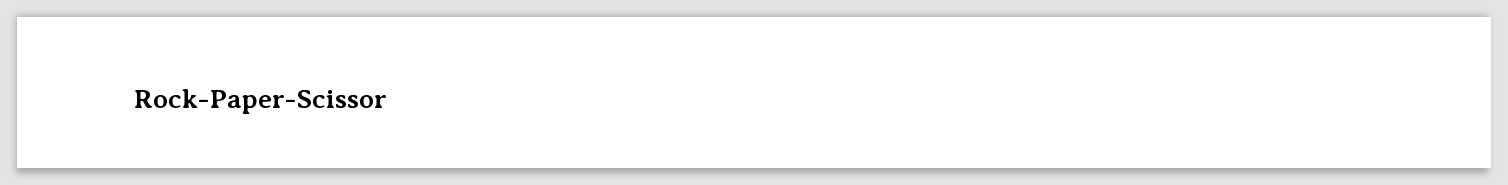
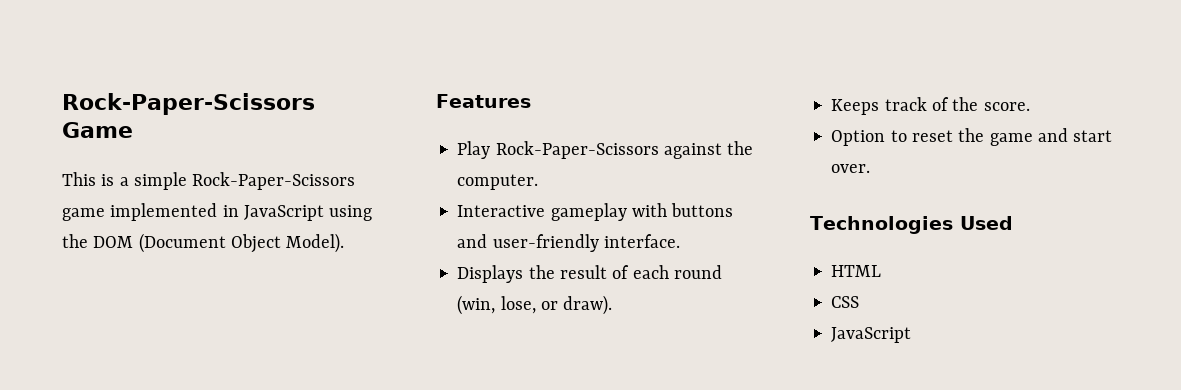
- Rock-Paper-Scissor
+ Rock-Paper-Scissors Game
+ This is a simple Rock-Paper-Scissors game implemented in JavaScript using the DOM (Document Object Model).
+ Features
+ Play Rock-Paper-Scissors against the computer.
+ Interactive gameplay with buttons and user-friendly interface.
+ Displays the result of each round (win, lose, or draw).
+ Keeps track of the score.
+ Option to reset the game and start over.
+ Technologies Used
+ HTML
+ CSS
+ JavaScript

